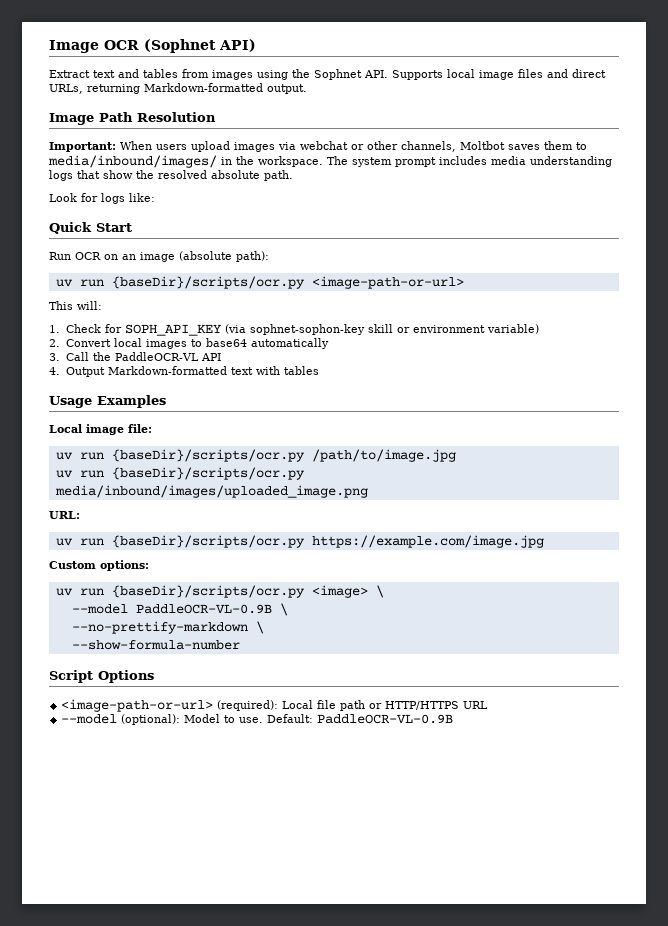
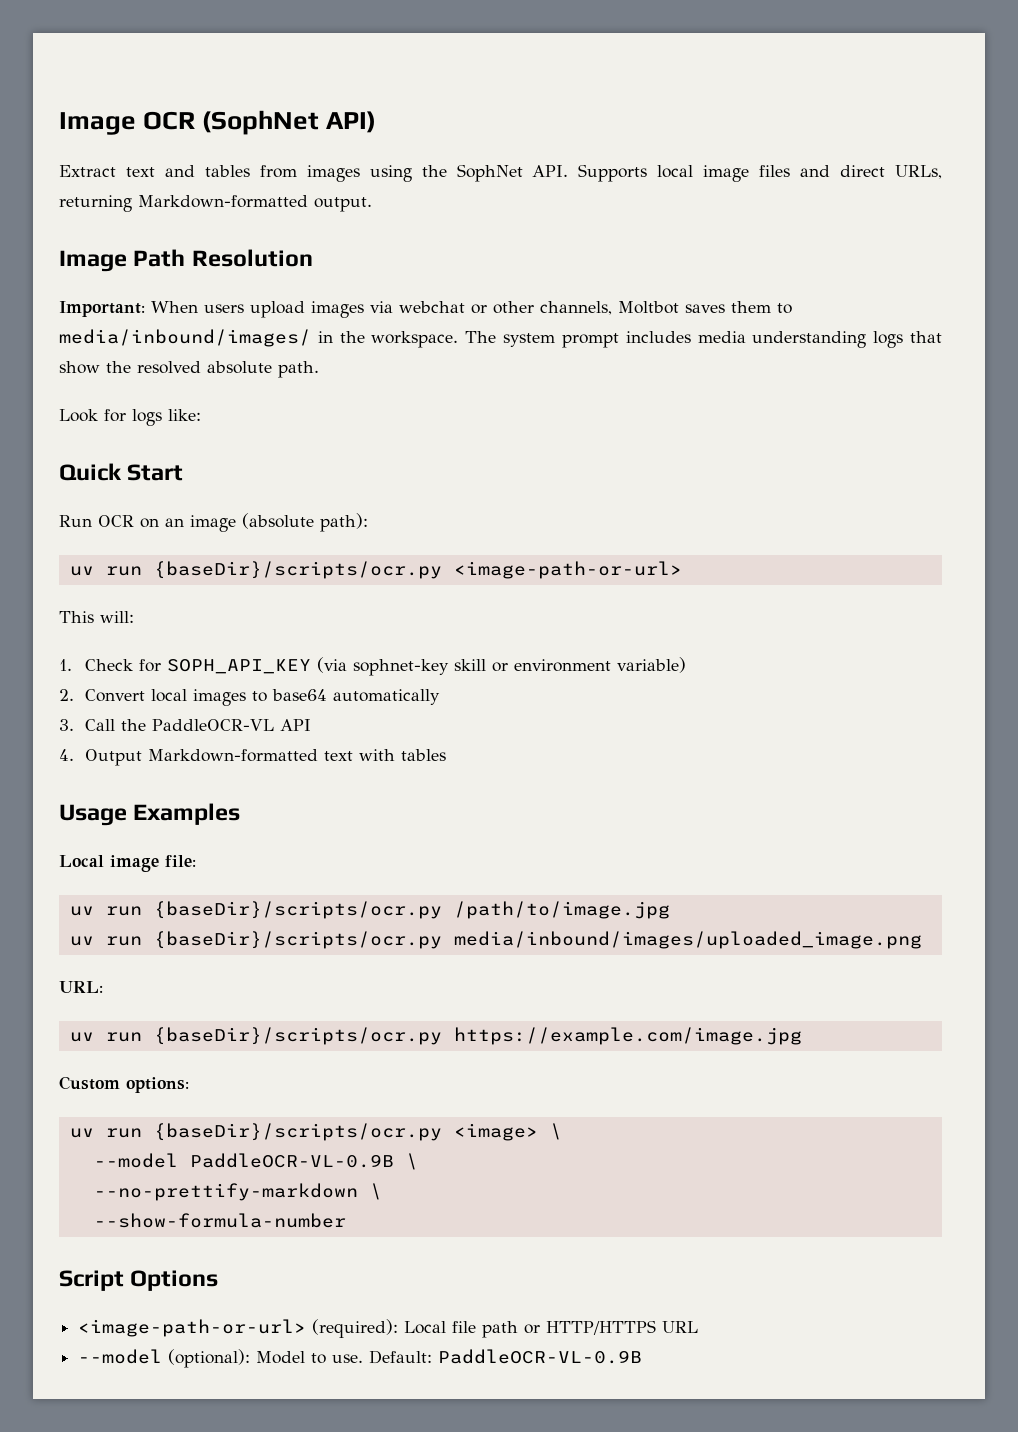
- Image OCR (Sophnet API)
+ Image OCR (SophNet API)
- Extract text and tables from images using the Sophnet API. Supports local image files and direct URLs, returning Markdown-formatted output.
+ Extract text and tables from images using the SophNet API. Supports local image files and direct URLs, returning Markdown-formatted output.
- 1. Check for SOPH_API_KEY (via sophnet-sophon-key skill or environment variable)
+ 1. Check for SOPH_API_KEY (via sophnet-key skill or environment variable)

